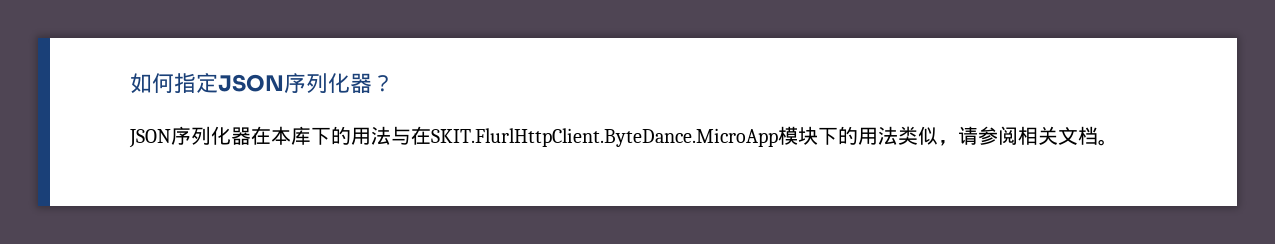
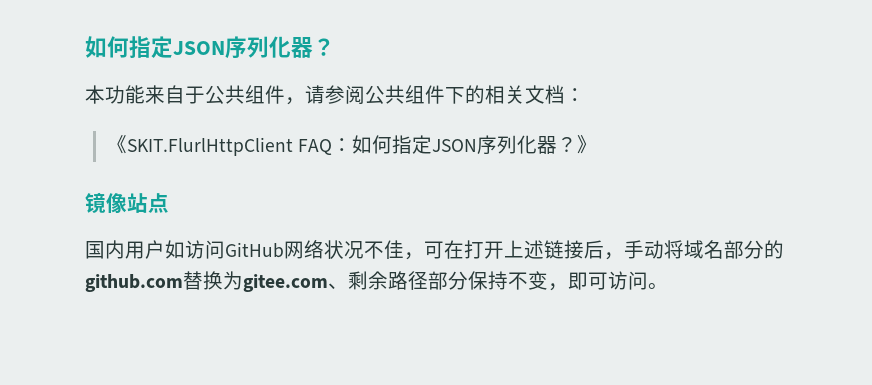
- JSON序列化器在本库下的用法与在SKIT.FlurlHttpClient.ByteDance.MicroApp模块下的用法类似，请参阅相关文档。
+ 本功能来自于公共组件，请参阅公共组件下的相关文档：
+ 《SKIT.FlurlHttpClient FAQ：如何指定JSON序列化器？》
+ 镜像站点
+ 国内用户如访问GitHub网络状况不佳，可在打开上述链接后，手动将域名部分的github.com替换为gitee.com、剩余路径部分保持不变，即可访问。

